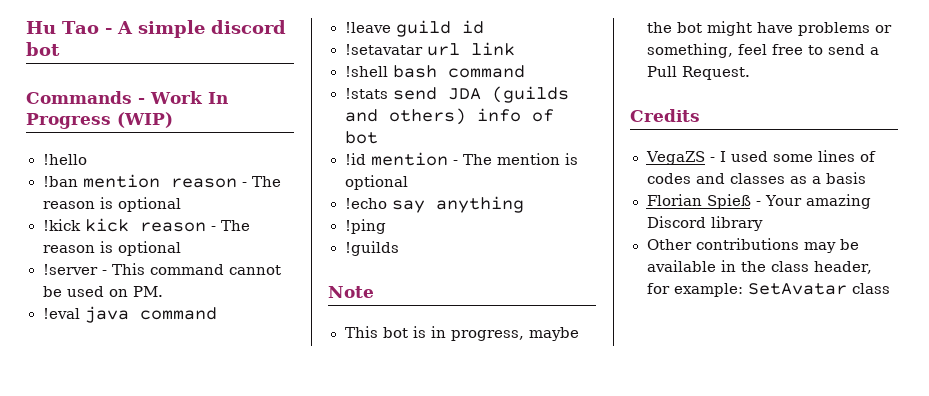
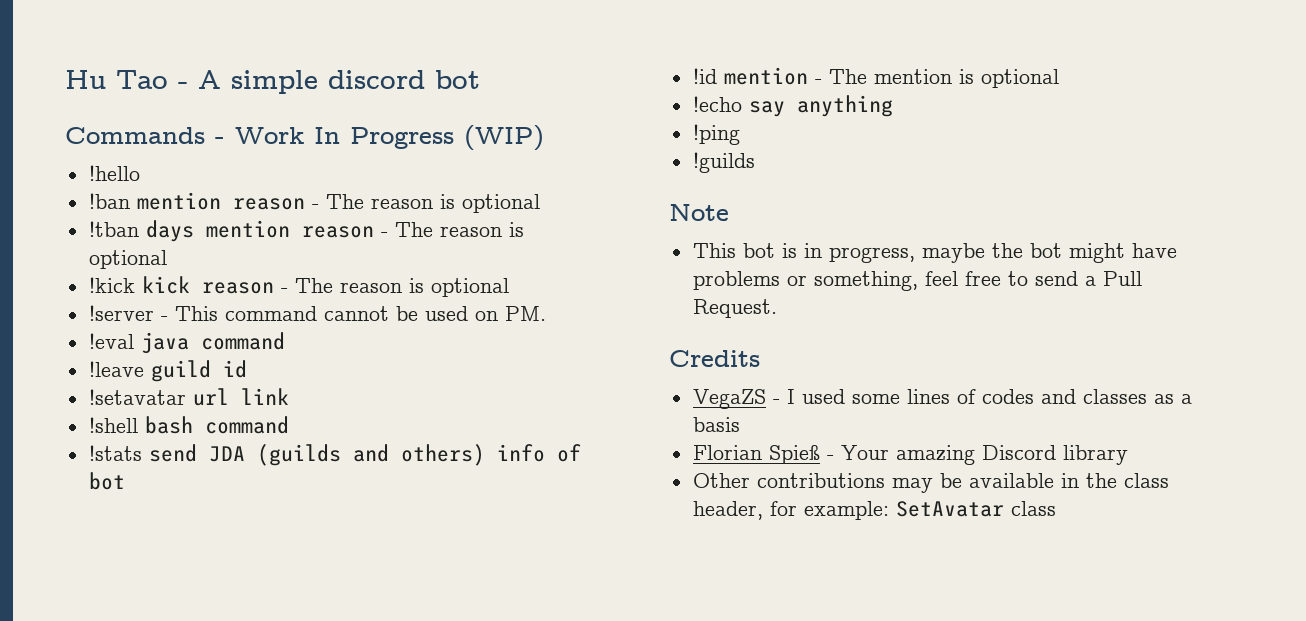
+ !tban days mention reason - The reason is optional

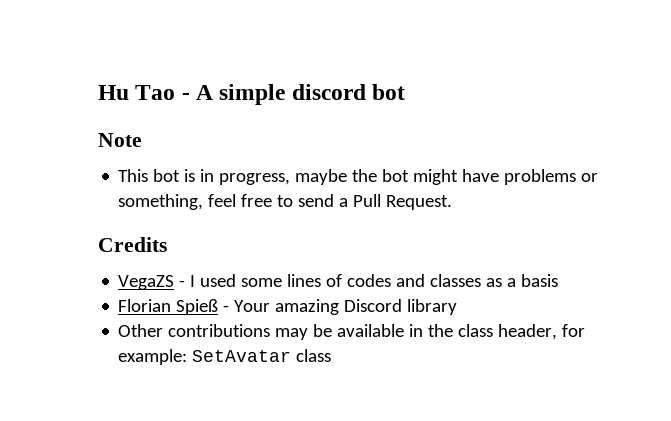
- Commands - Work In Progress (WIP)
- !hello
- !ban mention reason - The reason is optional
- !tban days mention reason - The reason is optional
- !kick kick reason - The reason is optional
- !server - This command cannot be used on PM.
- !eval java command
- !leave guild id
- !setavatar url link
- !shell bash command
- !stats send JDA (guilds and others) info of bot
- !id mention - The mention is optional
- !echo say anything
- !ping
- !guilds

